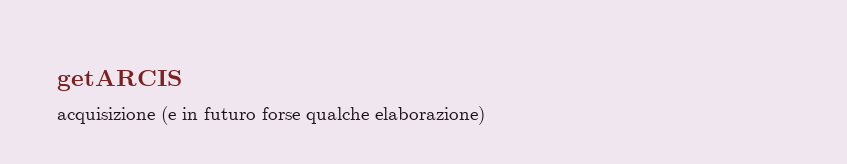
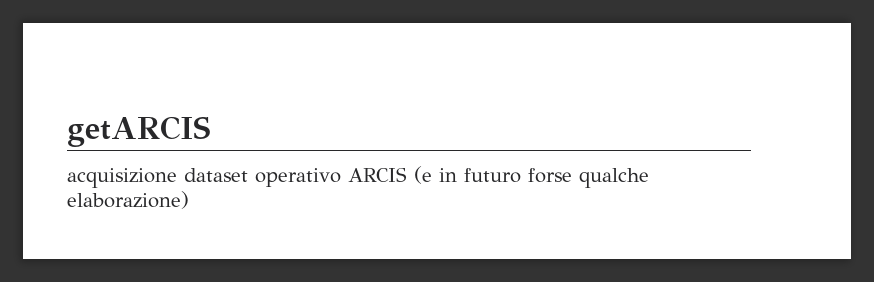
- acquisizione (e in futuro forse qualche elaborazione)
+ acquisizione dataset operativo ARCIS (e in futuro forse qualche elaborazione)

